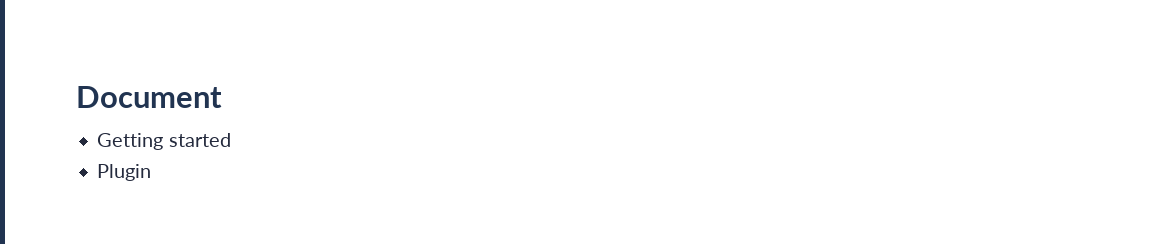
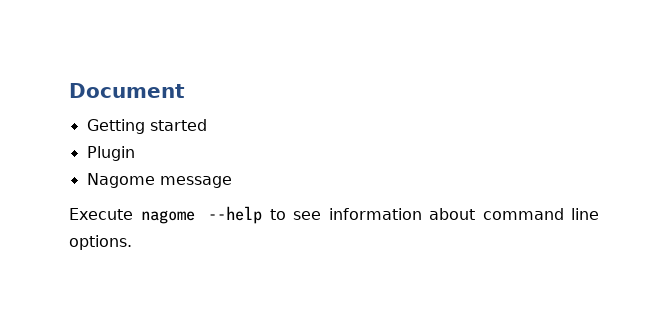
+ Nagome message
+ Execute nagome --help to see information about command line options.

